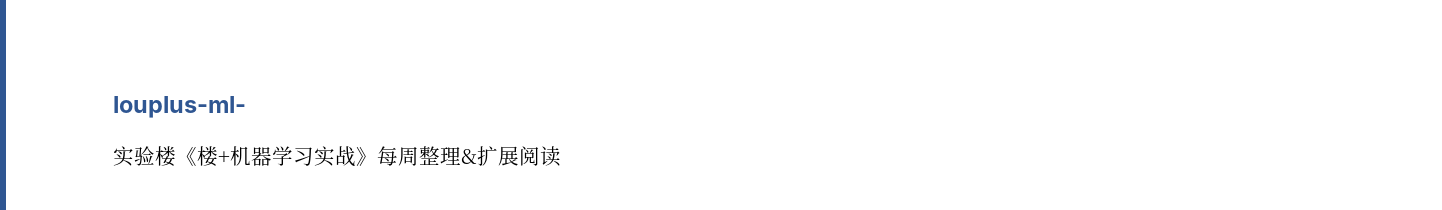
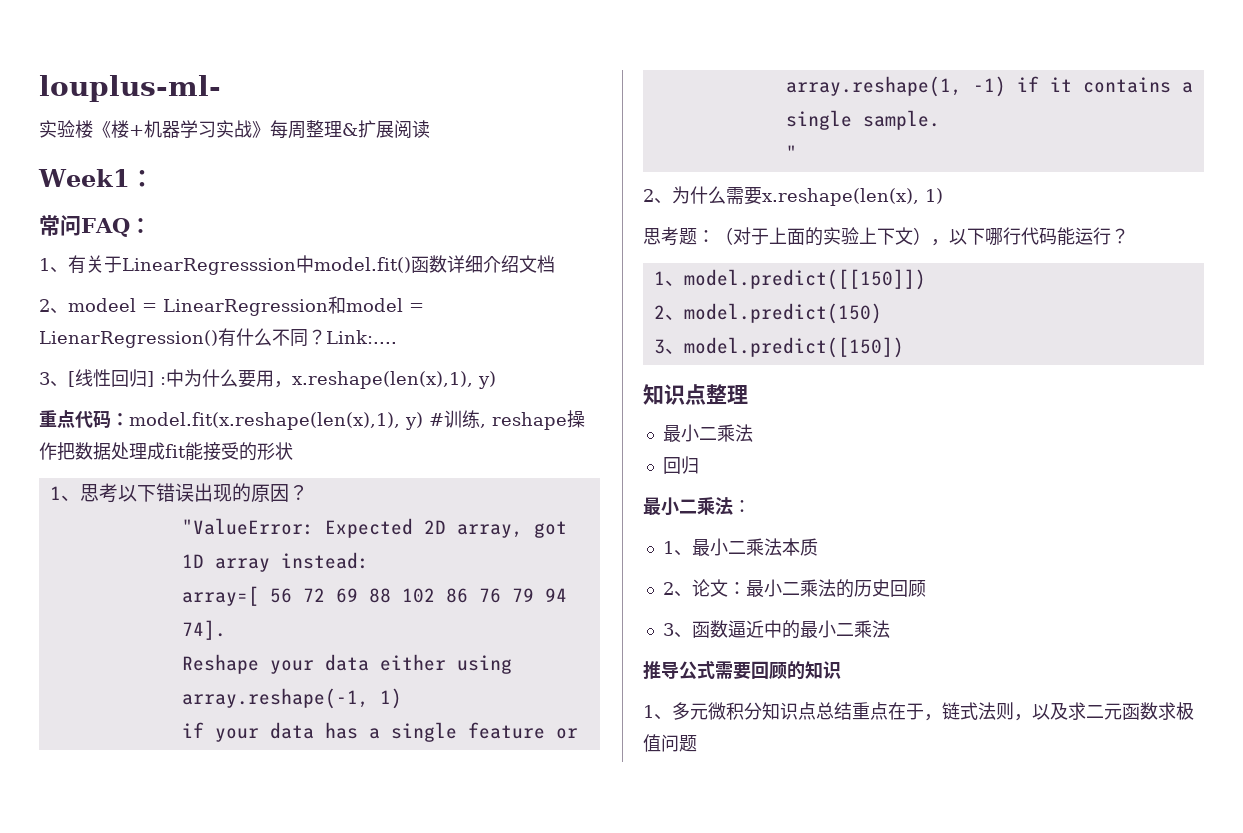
+ Week1：
+ 常问FAQ：
+ 1、有关于LinearRegresssion中model.fit()函数详细介绍文档
+ 2、modeel = LinearRegression和model = LienarRegression()有什么不同？Link:....
+ 3、[线性回归] :中为什么要用，x.reshape(len(x),1), y)
+ 重点代码：model.fit(x.reshape(len(x),1), y) #训练, reshape操作把数据处理成fit能接受的形状
+ 1、思考以下错误出现的原因？
+ "ValueError: Expected 2D array, got 1D array instead:
+ array=[ 56 72 69 88 102 86 76 79 94 74].
+ Reshape your data either using array.reshape(-1, 1)
+ if your data has a single feature or array.reshape(1, -1) if it contains a single sample.
+ "
+ 2、为什么需要x.reshape(len(x), 1)
+ 思考题：（对于上面的实验上下文），以下哪行代码能运行？
+ 1、model.predict([[150]])
+ 2、model.predict(150)
+ 3、model.predict([150])
+ 知识点整理
+ 最小二乘法
+ 回归
+ 最小二乘法：
+ 1、最小二乘法本质
+ 2、论文：最小二乘法的历史回顾
+ 3、函数逼近中的最小二乘法
+ 推导公式需要回顾的知识
+ 1、多元微积分知识点总结重点在于，链式法则，以及求二元函数求极值问题

